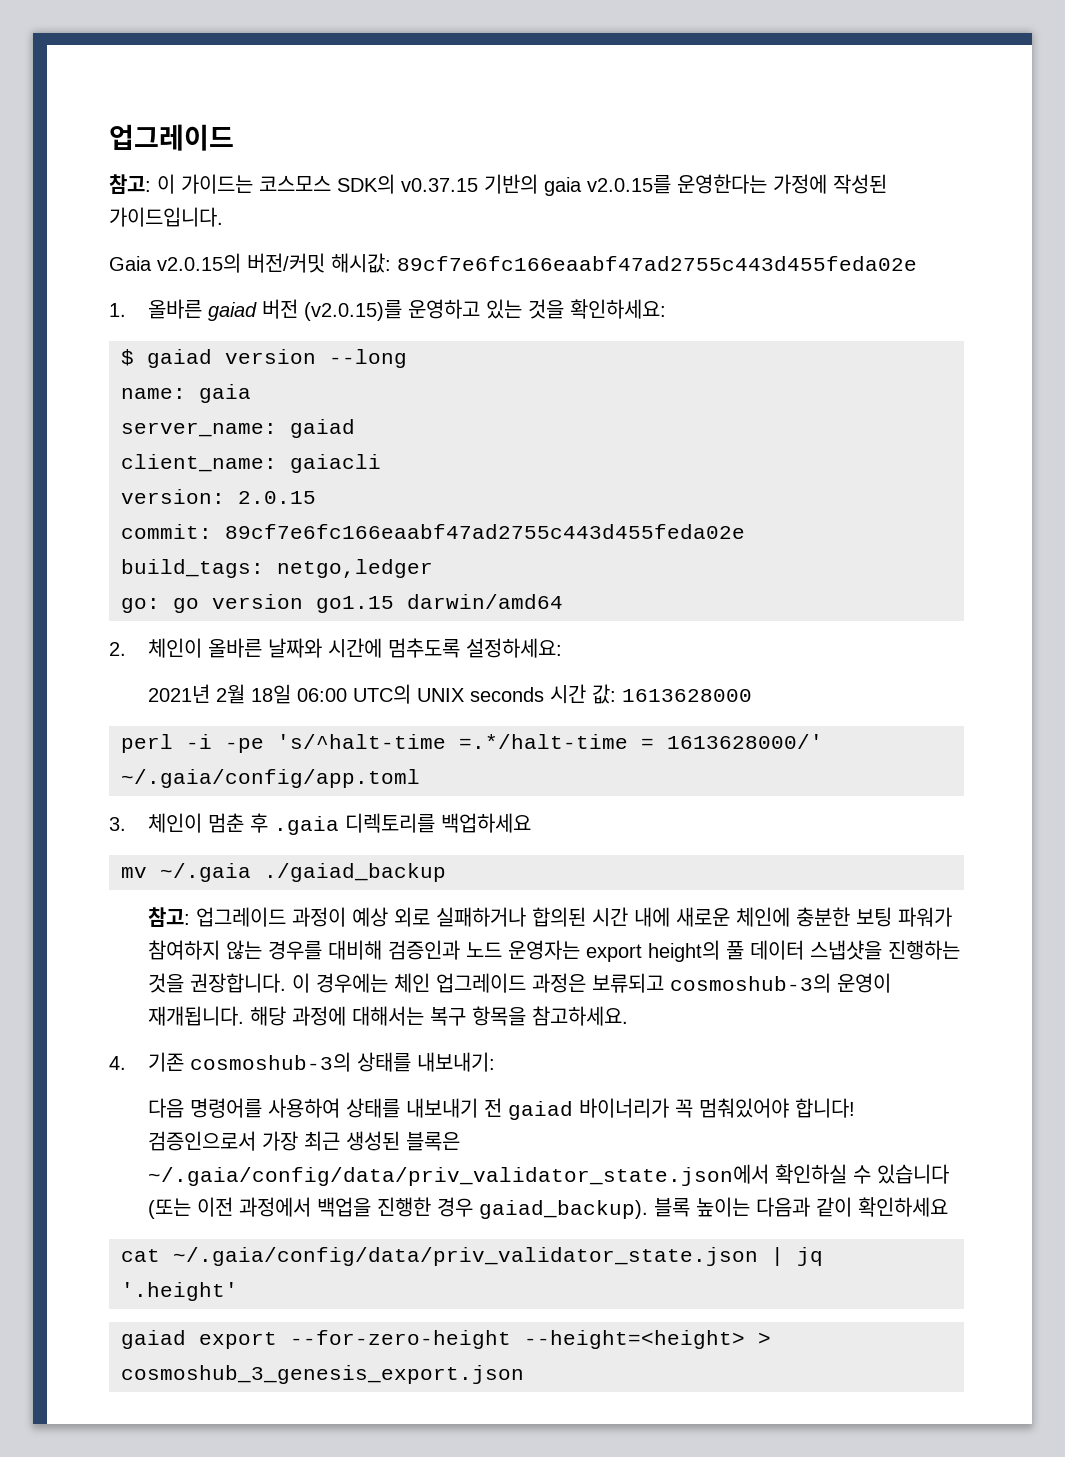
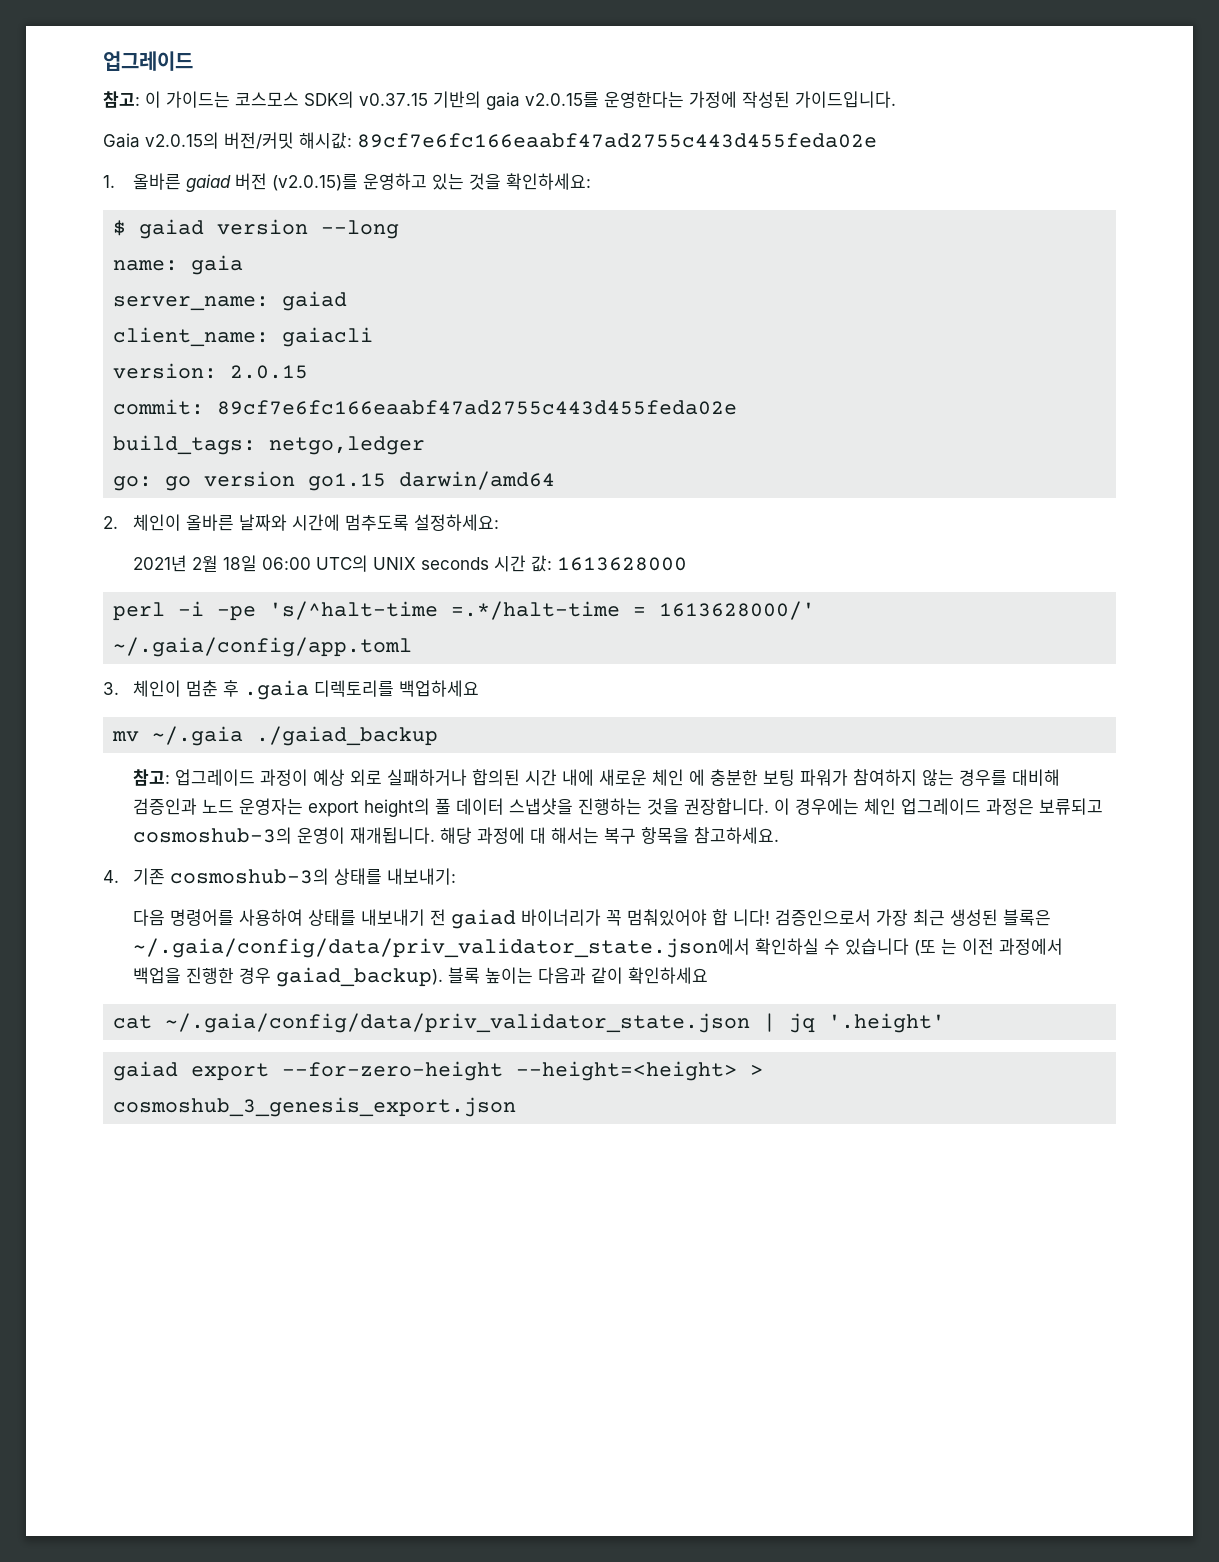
- 참고: 업그레이드 과정이 예상 외로 실패하거나 합의된 시간 내에 새로운 체인에 충분한 보팅 파워가 참여하지 않는 경우를 대비해 검증인과 노드 운영자는 export height의 풀 데이터 스냅샷을 진행하는 것을 권장합니다.
+ 참고: 업그레이드 과정이 예상 외로 실패하거나 합의된 시간 내에 새로운 체인 에 충분한 보팅 파워가 참여하지 않는 경우를 대비해 검증인과 노드 운영자는 export height의 풀 데이터 스냅샷을 진행하는 것을 권장합니다.
- 해당 과정에 대해서는 복구 항목을 참고하세요.
+ 해당 과정에 대 해서는 복구 항목을 참고하세요.
- 다음 명령어를 사용하여 상태를 내보내기 전 gaiad 바이너리가 꼭 멈춰있어야 합니다!
+ 다음 명령어를 사용하여 상태를 내보내기 전 gaiad 바이너리가 꼭 멈춰있어야 합 니다!
- 검증인으로서 가장 최근 생성된 블록은 ~/.gaia/config/data/priv_validator_state.json에서 확인하실 수 있습니다 (또는 이전 과정에서 백업을 진행한 경우 gaiad_backup).
+ 검증인으로서 가장 최근 생성된 블록은 ~/.gaia/config/data/priv_validator_state.json에서 확인하실 수 있습니다 (또 는 이전 과정에서 백업을 진행한 경우 gaiad_backup).

